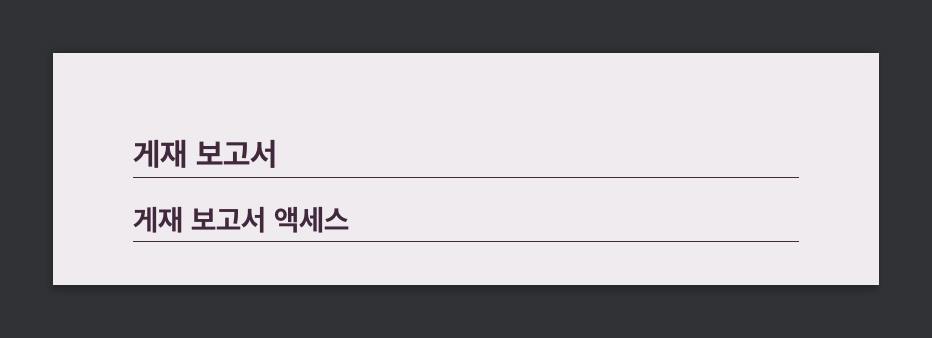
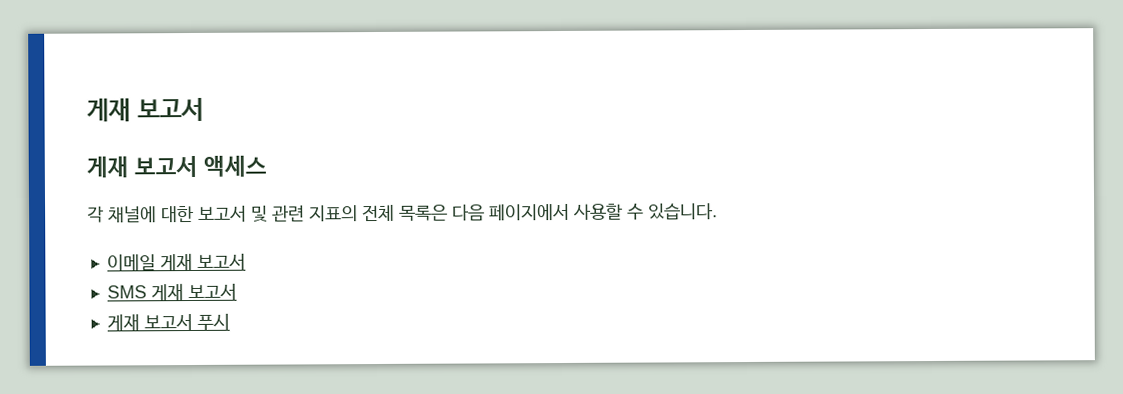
+ 각 채널에 대한 보고서 및 관련 지표의 전체 목록은 다음 페이지에서 사용할 수 있습니다.
+ 이메일 게재 보고서
+ SMS 게재 보고서
+ 게재 보고서 푸시

